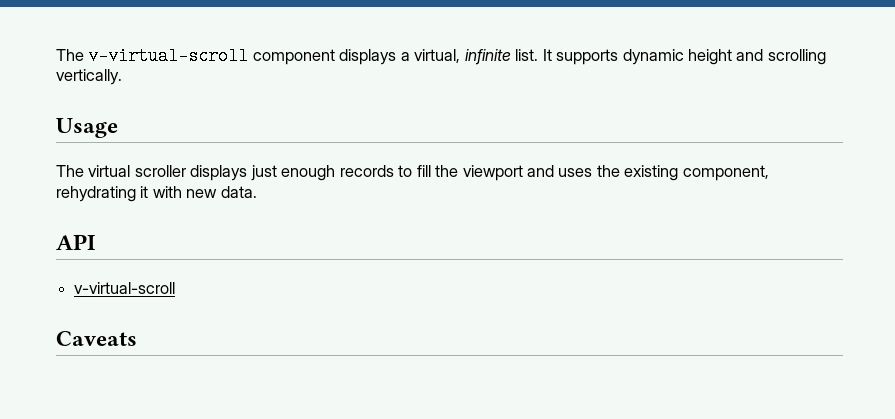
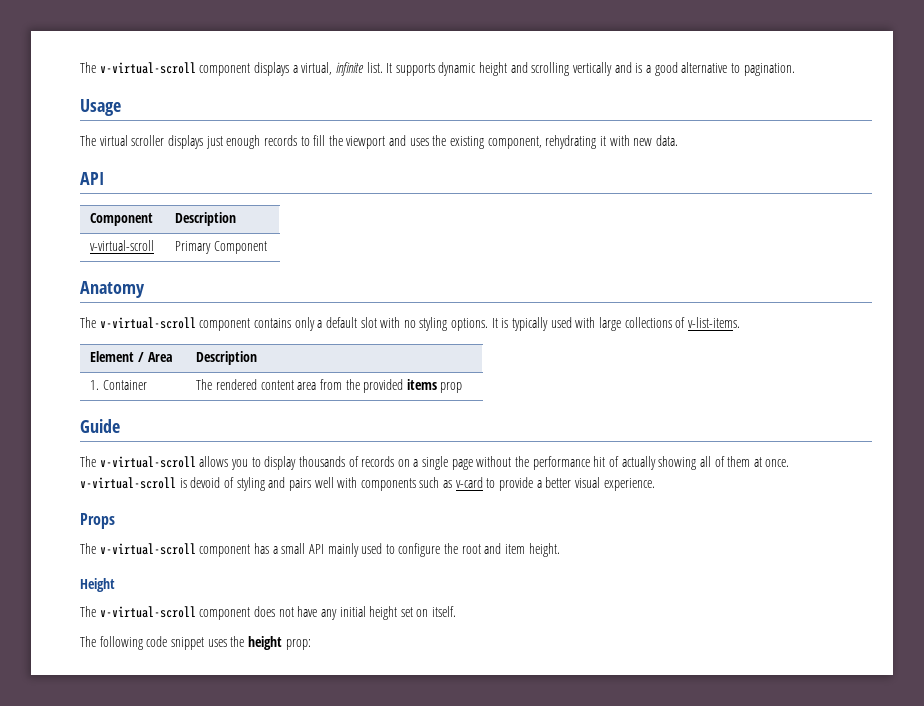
- It supports dynamic height and scrolling vertically.
+ It supports dynamic height and scrolling vertically and is a good alternative to pagination.
  The virtual scroller displays just enough records to fill the viewport and uses the existing component, rehydrating it with new data.
  API
- v-virtual-scroll
- Caveats
+ Component | Description
+ v-virtual-scroll | Primary Component
+ Anatomy
+ The v-virtual-scroll component contains only a default slot with no styling options. It is typically used with large collections of v-list-items.
+ Element / Area | Description
+ 1. Container | The rendered content area from the provided items prop
+ Guide
+ The v-virtual-scroll allows you to display thousands of records on a single page without the performance hit of actually showing all of them at once. v-virtual-scroll is devoid of styling and pairs well with components such as v-card to provide a better visual experience.
+ Props
+ The v-virtual-scroll component has a small API mainly used to configure the root and item height.
+ Height
+ The v-virtual-scroll component does not have any initial height set on itself.
+ The following code snippet uses the height prop:

